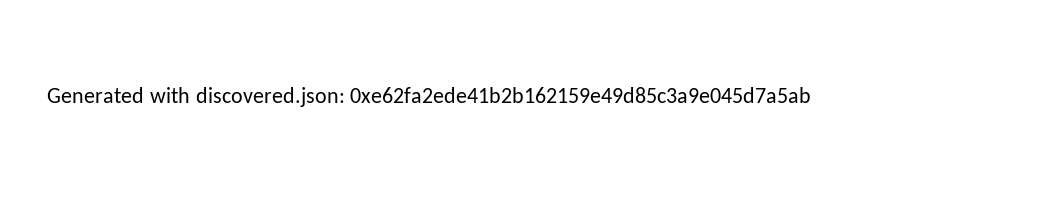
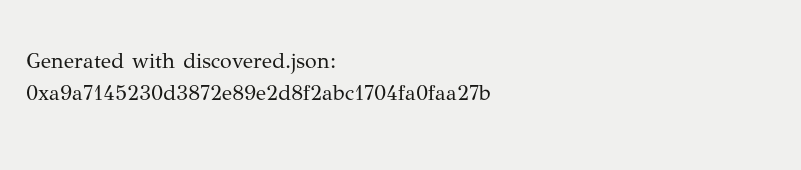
- Generated with discovered.json: 0xe62fa2ede41b2b162159e49d85c3a9e045d7a5ab
+ Generated with discovered.json: 0xa9a7145230d3872e89e2d8f2abc1704fa0faa27b

